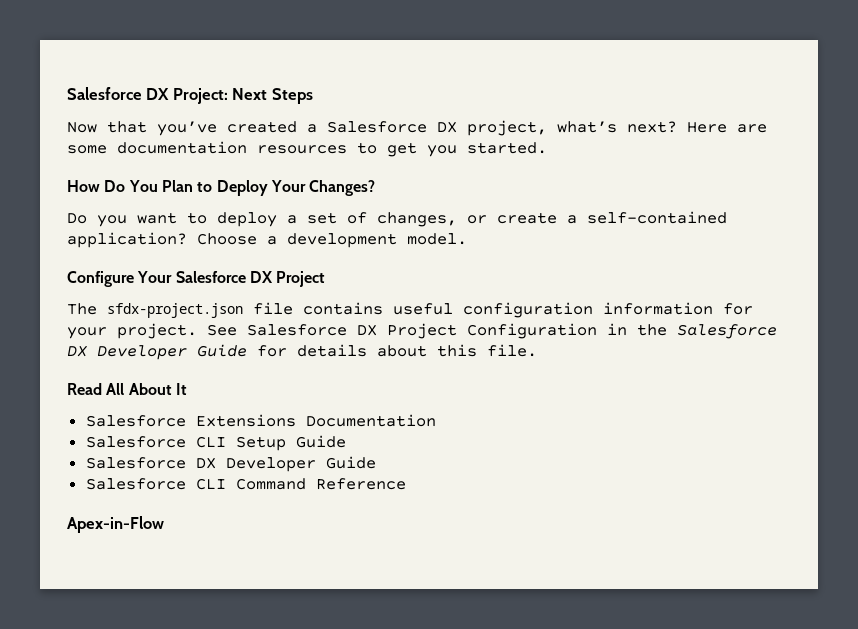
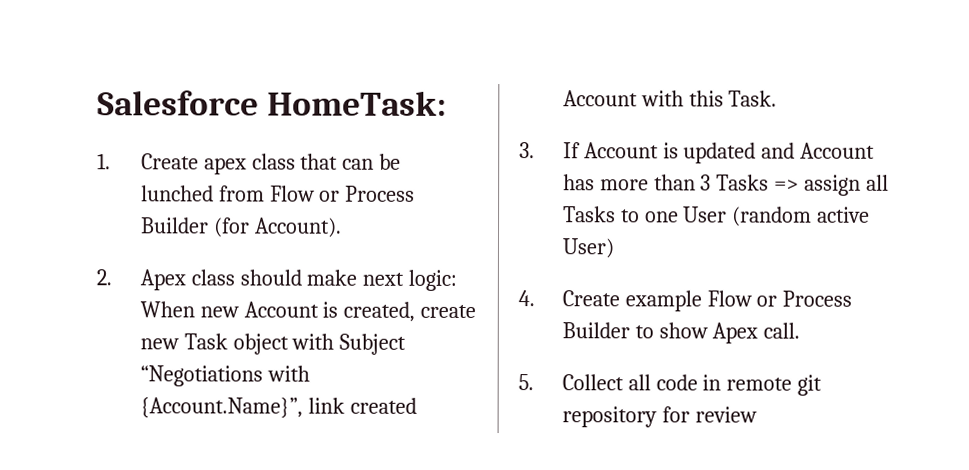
- Salesforce DX Project: Next Steps
- Now that you’ve created a Salesforce DX project, what’s next? Here are some documentation resources to get you started.
- How Do You Plan to Deploy Your Changes?
- Do you want to deploy a set of changes, or create a self-contained application? Choose a development model.
- Configure Your Salesforce DX Project
- The sfdx-project.json file contains useful configuration information for your project. See Salesforce DX Project Configuration in the Salesforce DX Developer Guide for details about this file.
- Read All About It
- Salesforce Extensions Documentation
- Salesforce CLI Setup Guide
- Salesforce DX Developer Guide
- Salesforce CLI Command Reference
- Apex-in-Flow
+ Salesforce HomeTask:
+ 1. Create apex class that can be lunched from Flow or Process Builder (for Account).
+ 2. Apex class should make next logic: When new Account is created, create new Task object with Subject “Negotiations with {Account.Name}”, link created Account with this Task.
+ 3. If Account is updated and Account has more than 3 Tasks => assign all Tasks to one User (random active User)
+ 4. Create example Flow or Process Builder to show Apex call.
+ 5. Collect all code in remote git repository for review

